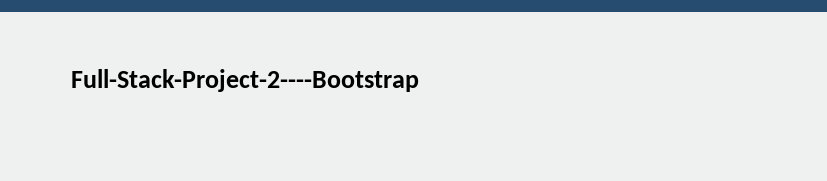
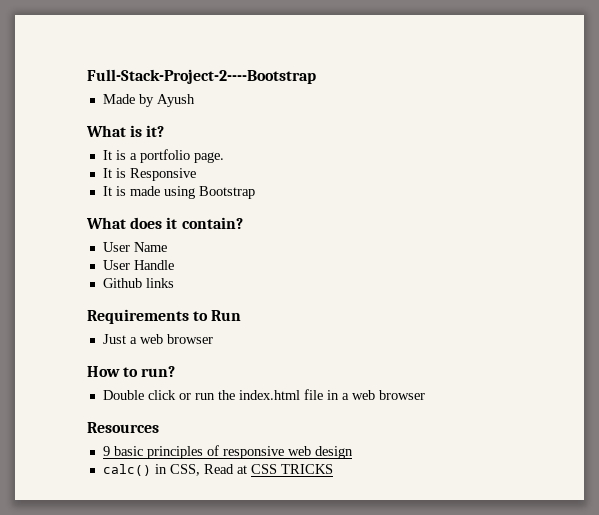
+ Made by Ayush
+ What is it?
+ It is a portfolio page.
+ It is Responsive
+ It is made using Bootstrap
+ What does it contain?
+ User Name
+ User Handle
+ Github links
+ Requirements to Run
+ Just a web browser
+ How to run?
+ Double click or run the index.html file in a web browser
+ Resources
+ 9 basic principles of responsive web design
+ calc() in CSS, Read at CSS TRICKS

